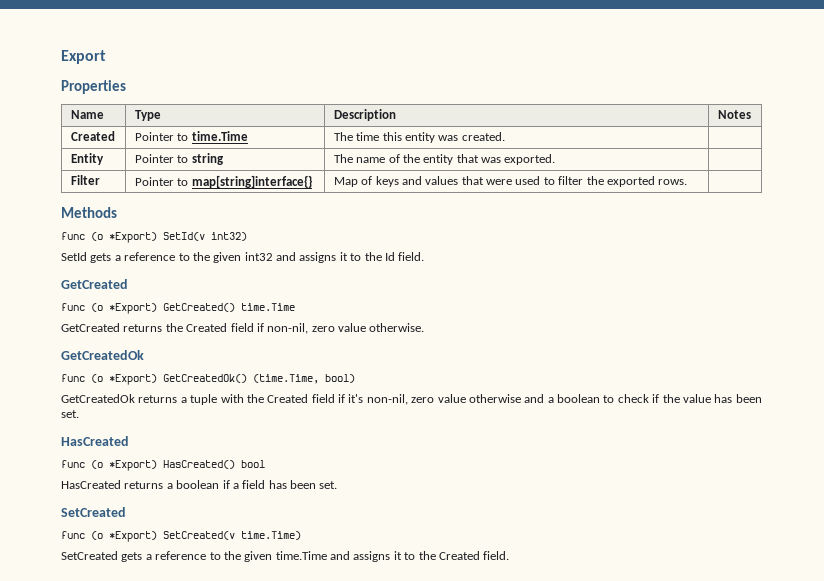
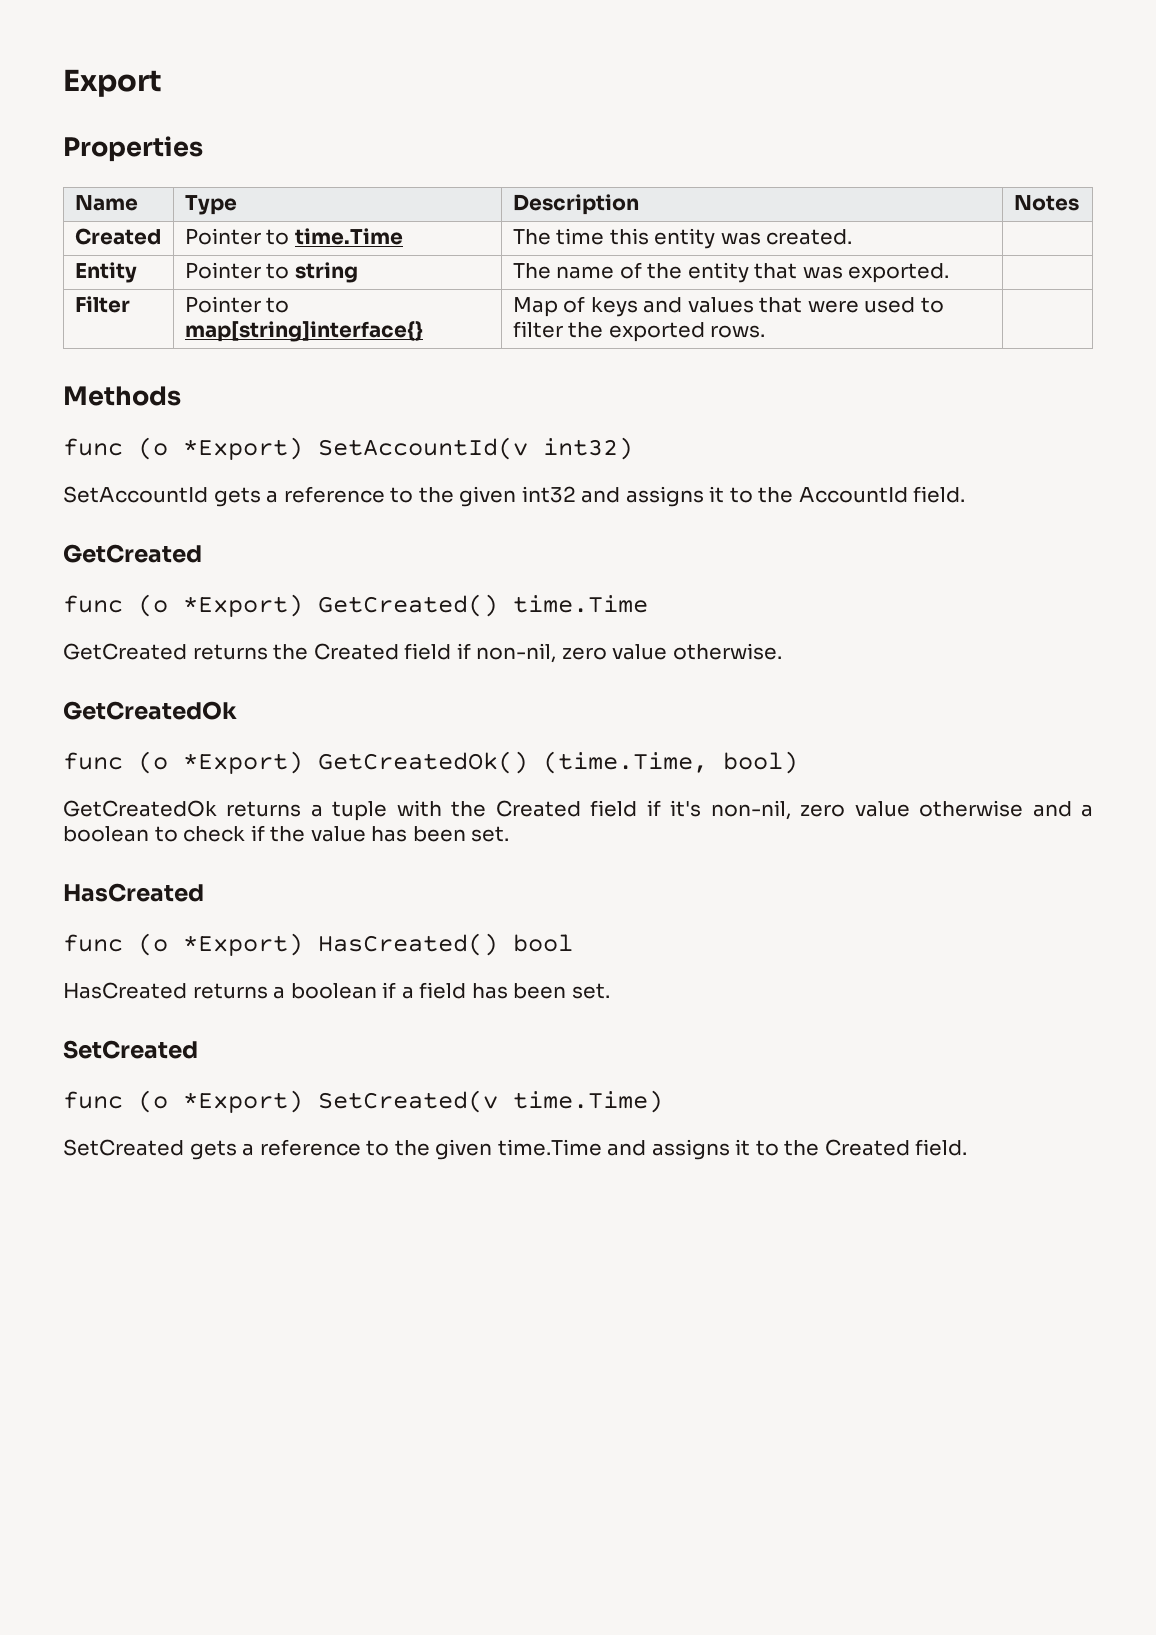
- func (o *Export) SetId(v int32)
+ func (o *Export) SetAccountId(v int32)
- SetId gets a reference to the given int32 and assigns it to the Id field.
+ SetAccountId gets a reference to the given int32 and assigns it to the AccountId field.

